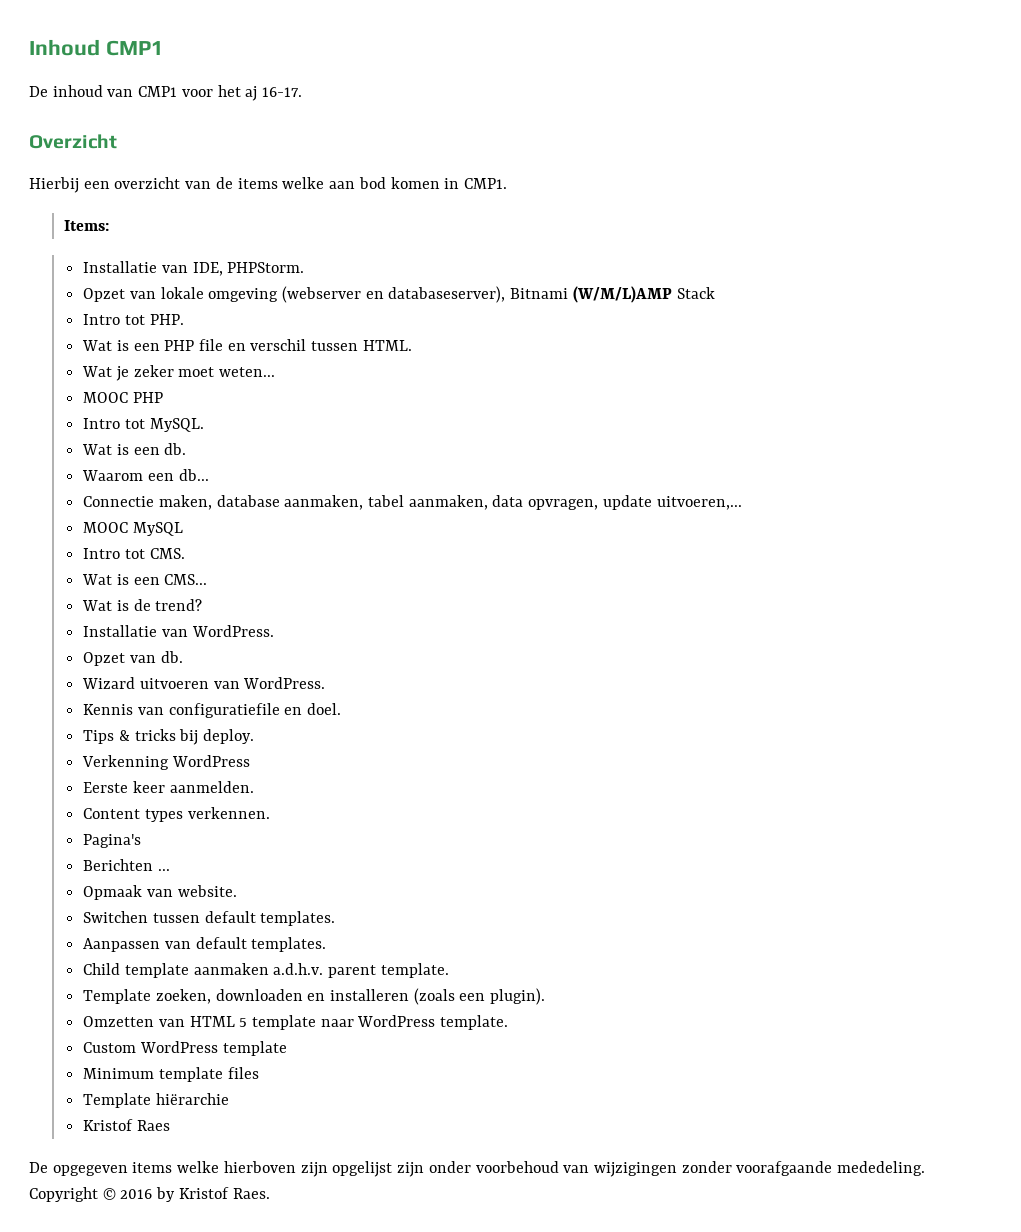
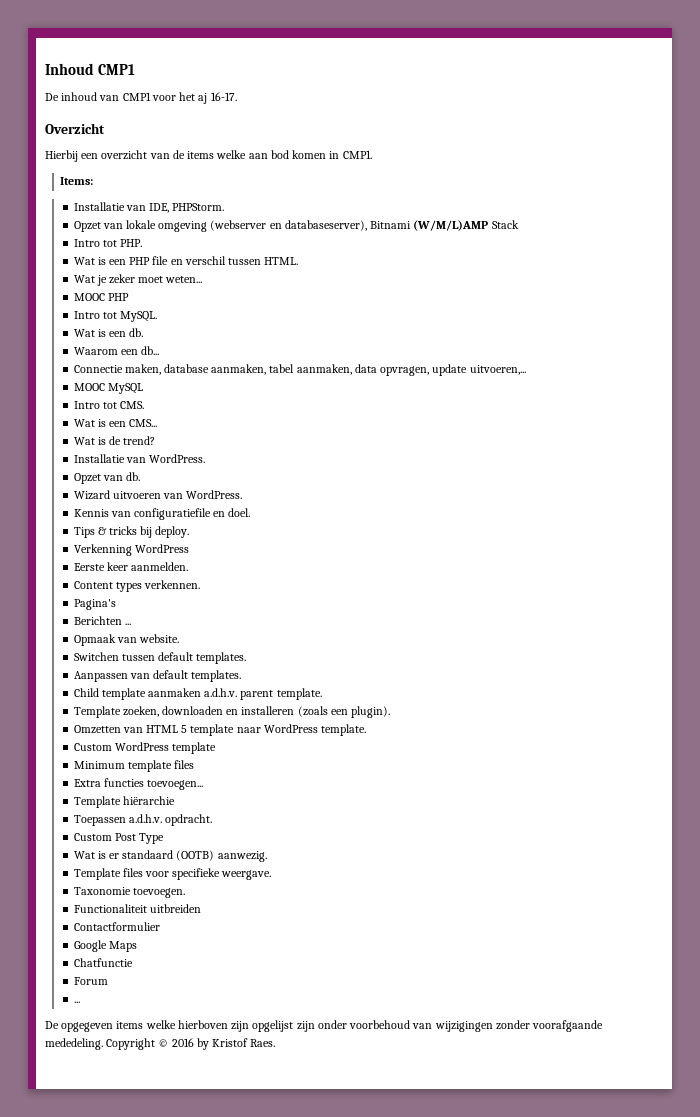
+ Extra functies toevoegen...
- Kristof Raes
+ Toepassen a.d.h.v. opdracht.
+ Custom Post Type
+ Wat is er standaard (OOTB) aanwezig.
+ Template files voor specifieke weergave.
+ Taxonomie toevoegen.
+ Functionaliteit uitbreiden
+ Contactformulier
+ Google Maps
+ Chatfunctie
+ Forum
+ ...

